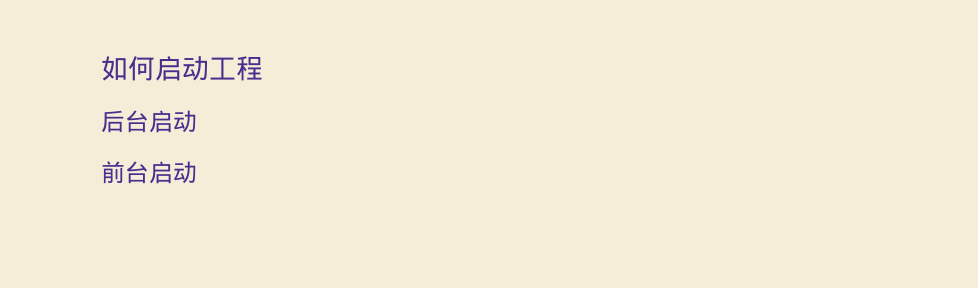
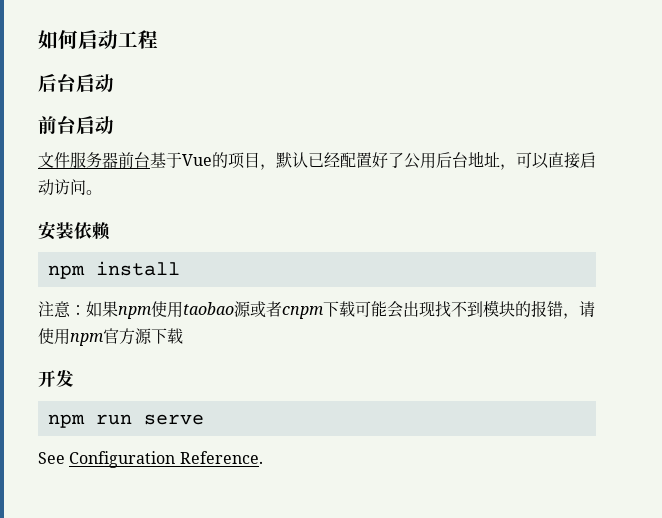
+ 文件服务器前台基于Vue的项目，默认已经配置好了公用后台地址，可以直接启动访问。
+ 安装依赖
+ npm install
+ 注意：如果npm使用taobao源或者cnpm下载可能会出现找不到模块的报错，请使用npm官方源下载
+ 开发
+ npm run serve
+ See Configuration Reference.

